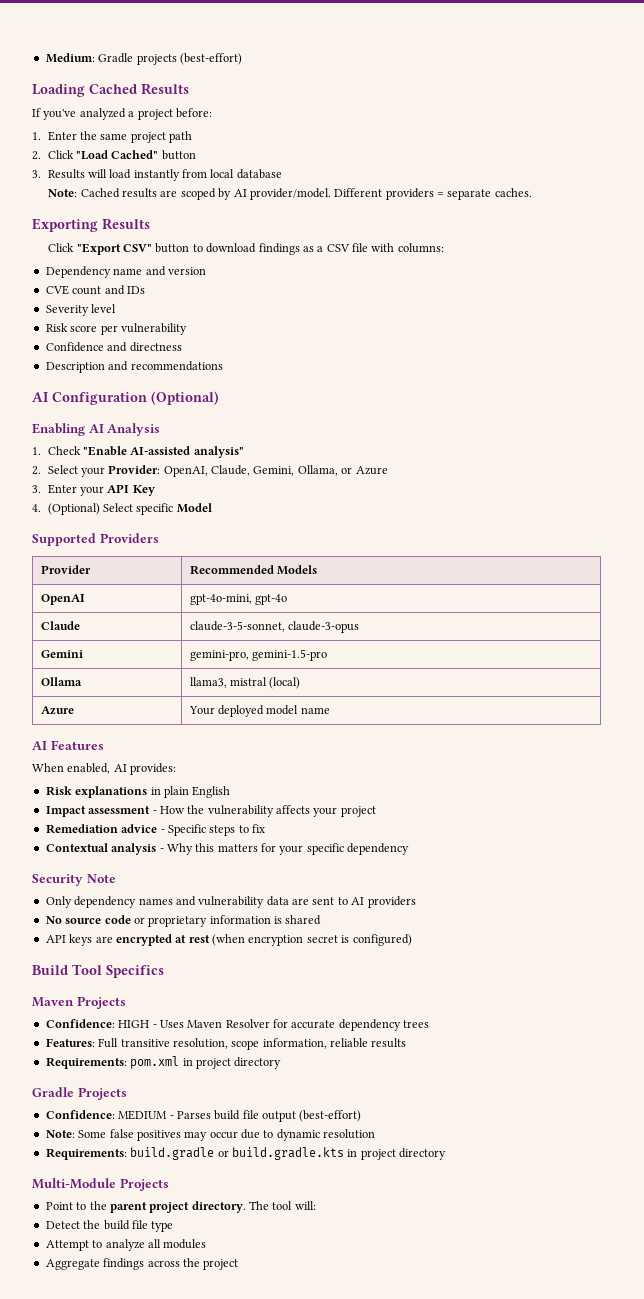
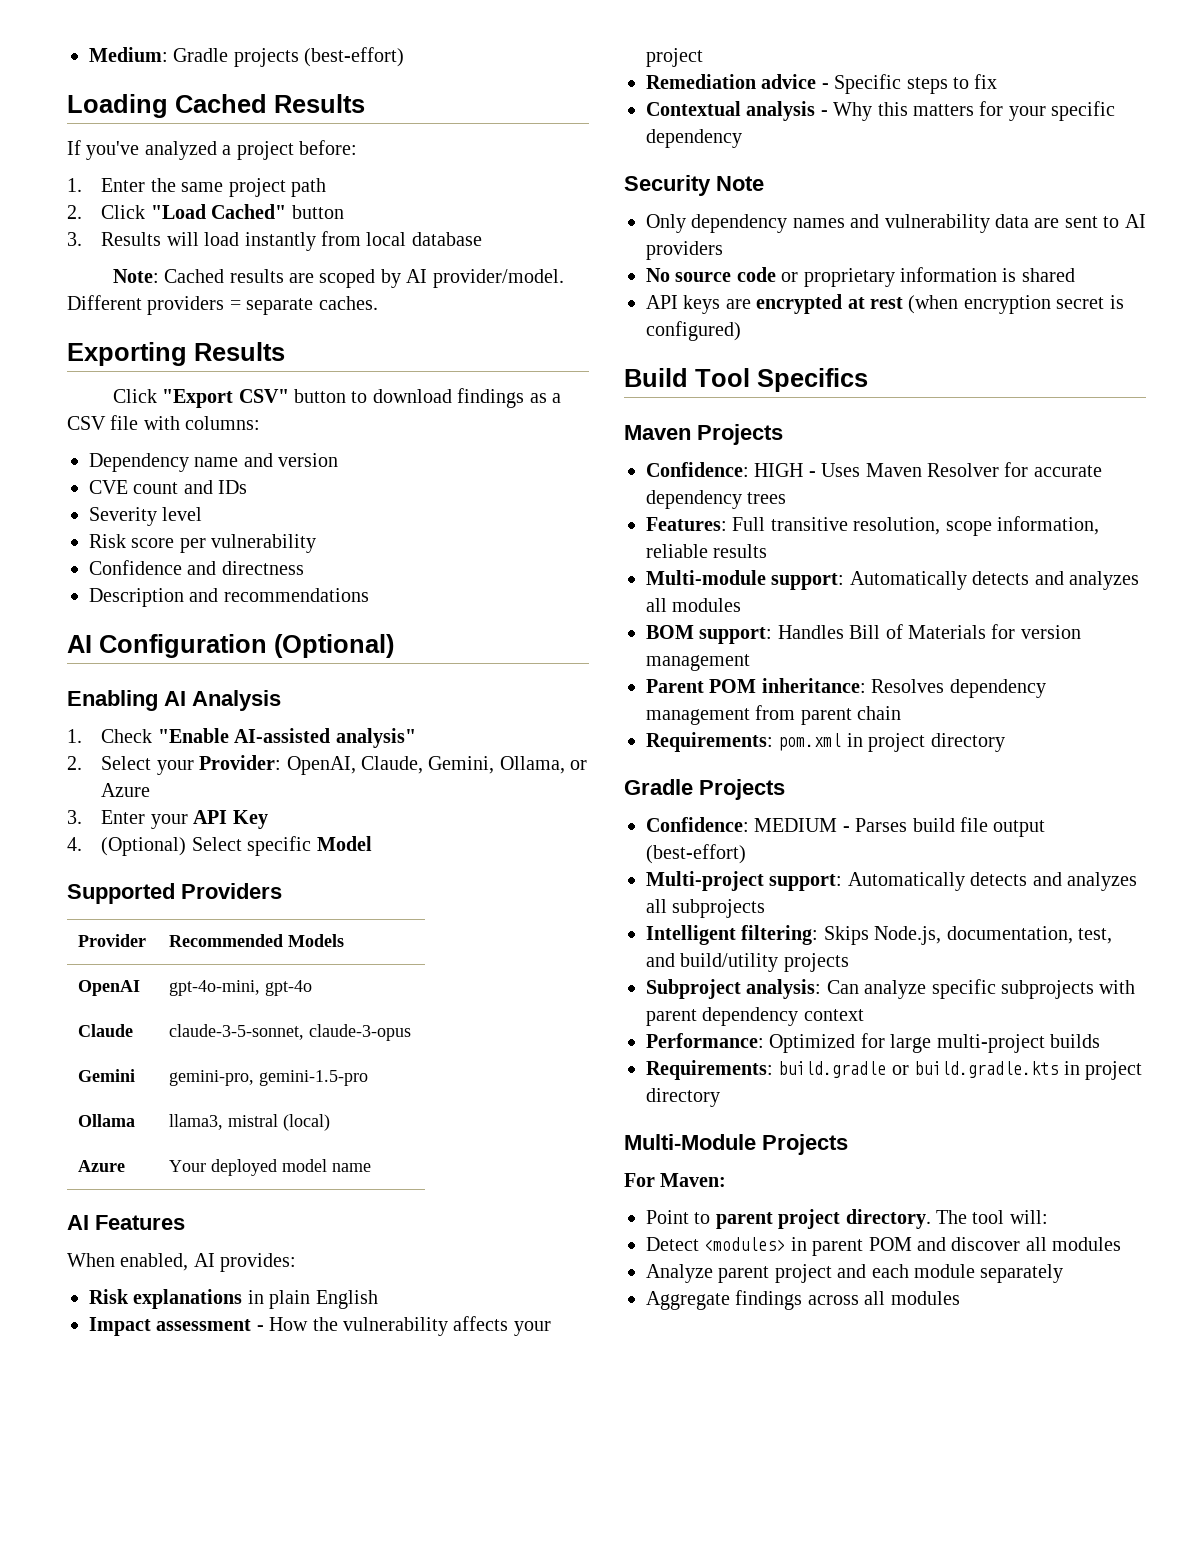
+ Multi-module support: Automatically detects and analyzes all modules
+ BOM support: Handles Bill of Materials for version management
+ Parent POM inheritance: Resolves dependency management from parent chain
- Note: Some false positives may occur due to dynamic resolution
+ Multi-project support: Automatically detects and analyzes all subprojects
+ Intelligent filtering: Skips Node.js, documentation, test, and build/utility projects
+ Subproject analysis: Can analyze specific subprojects with parent dependency context
+ Performance: Optimized for large multi-project builds
+ For Maven:
- Point to the parent project directory.
+ Point to parent project directory.
- Detect the build file type
- Attempt to analyze all modules
+ Detect <modules> in parent POM and discover all modules
+ Analyze parent project and each module separately
- Aggregate findings across the project
+ Aggregate findings across all modules

